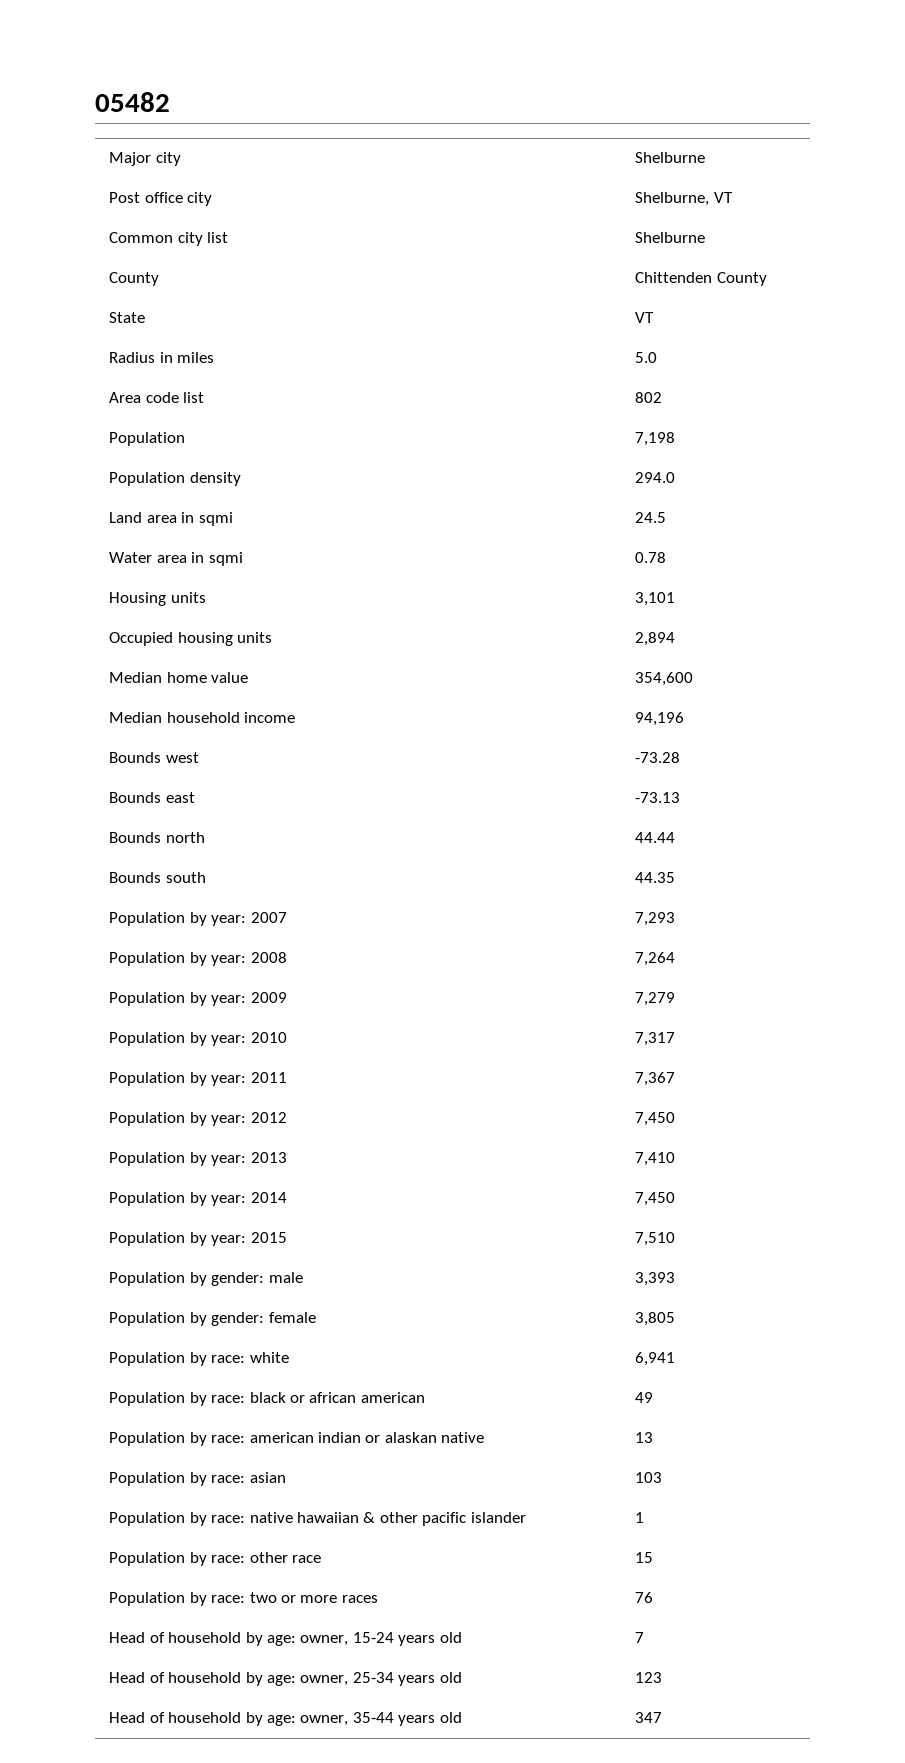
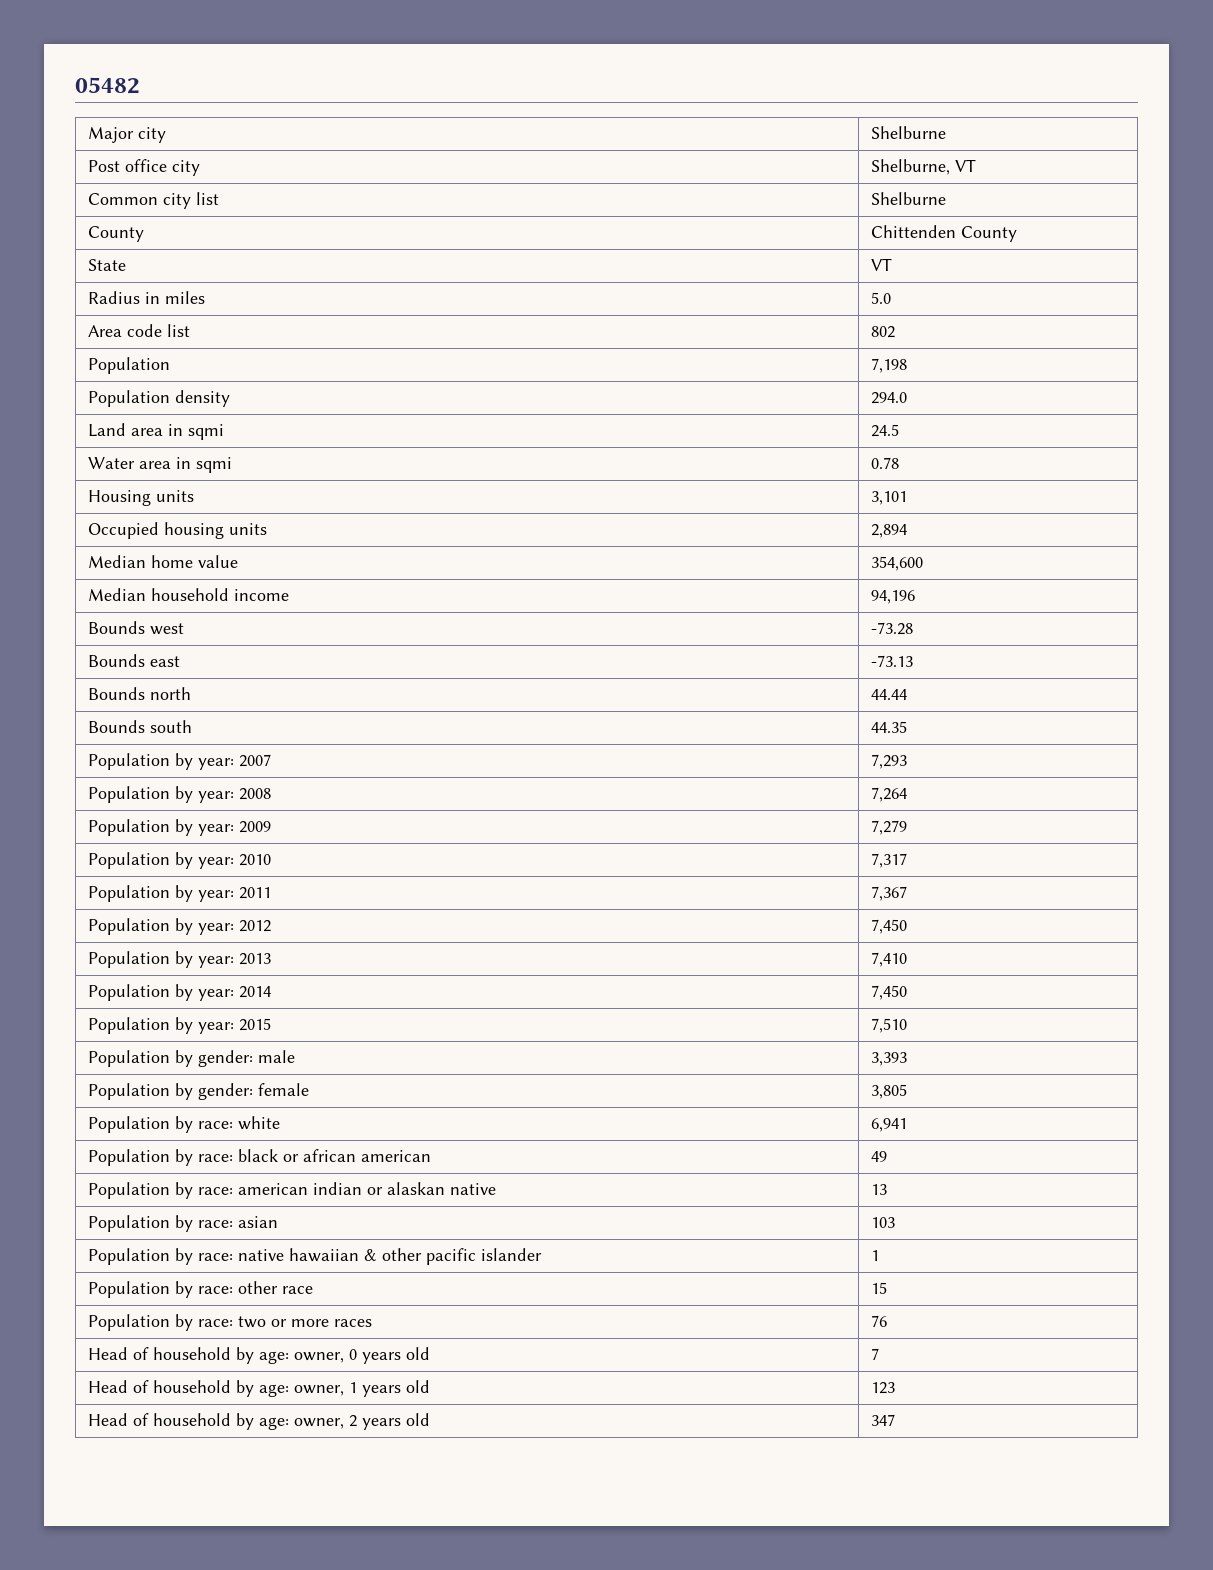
- Head of household by age: owner, 15-24 years old | 7
+ Head of household by age: owner, 0 years old | 7
- Head of household by age: owner, 25-34 years old | 123
+ Head of household by age: owner, 1 years old | 123
- Head of household by age: owner, 35-44 years old | 347
+ Head of household by age: owner, 2 years old | 347

